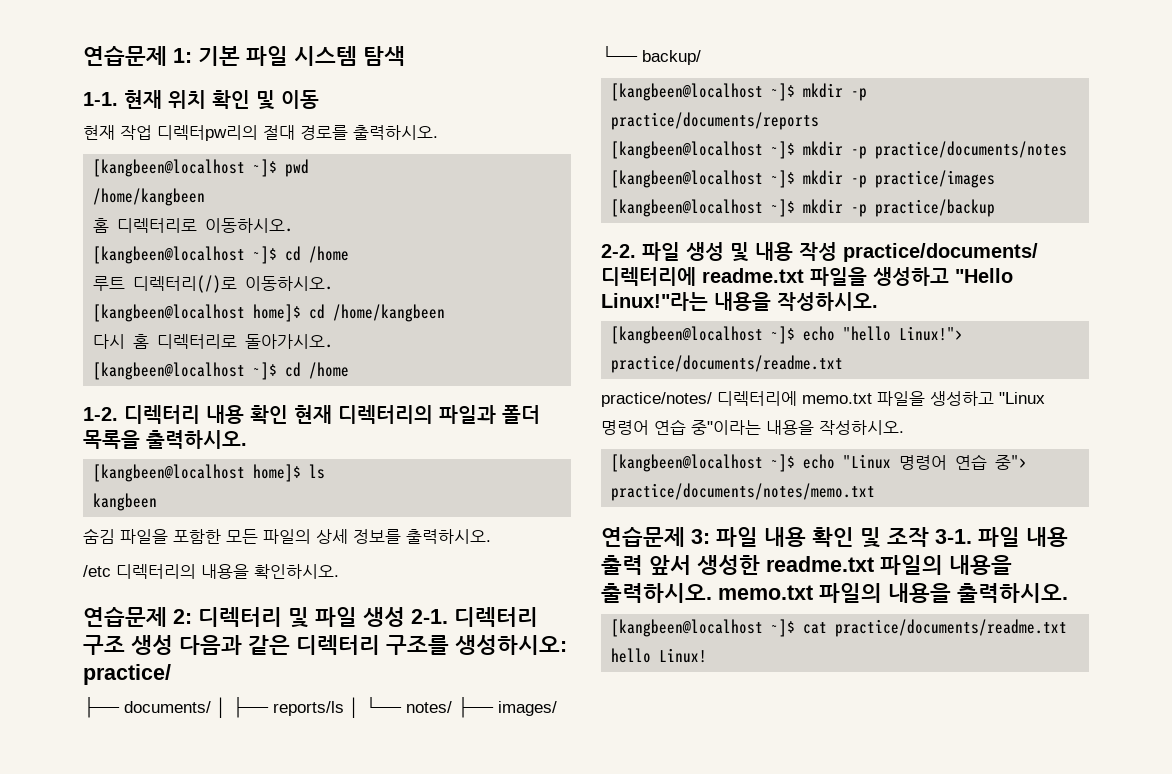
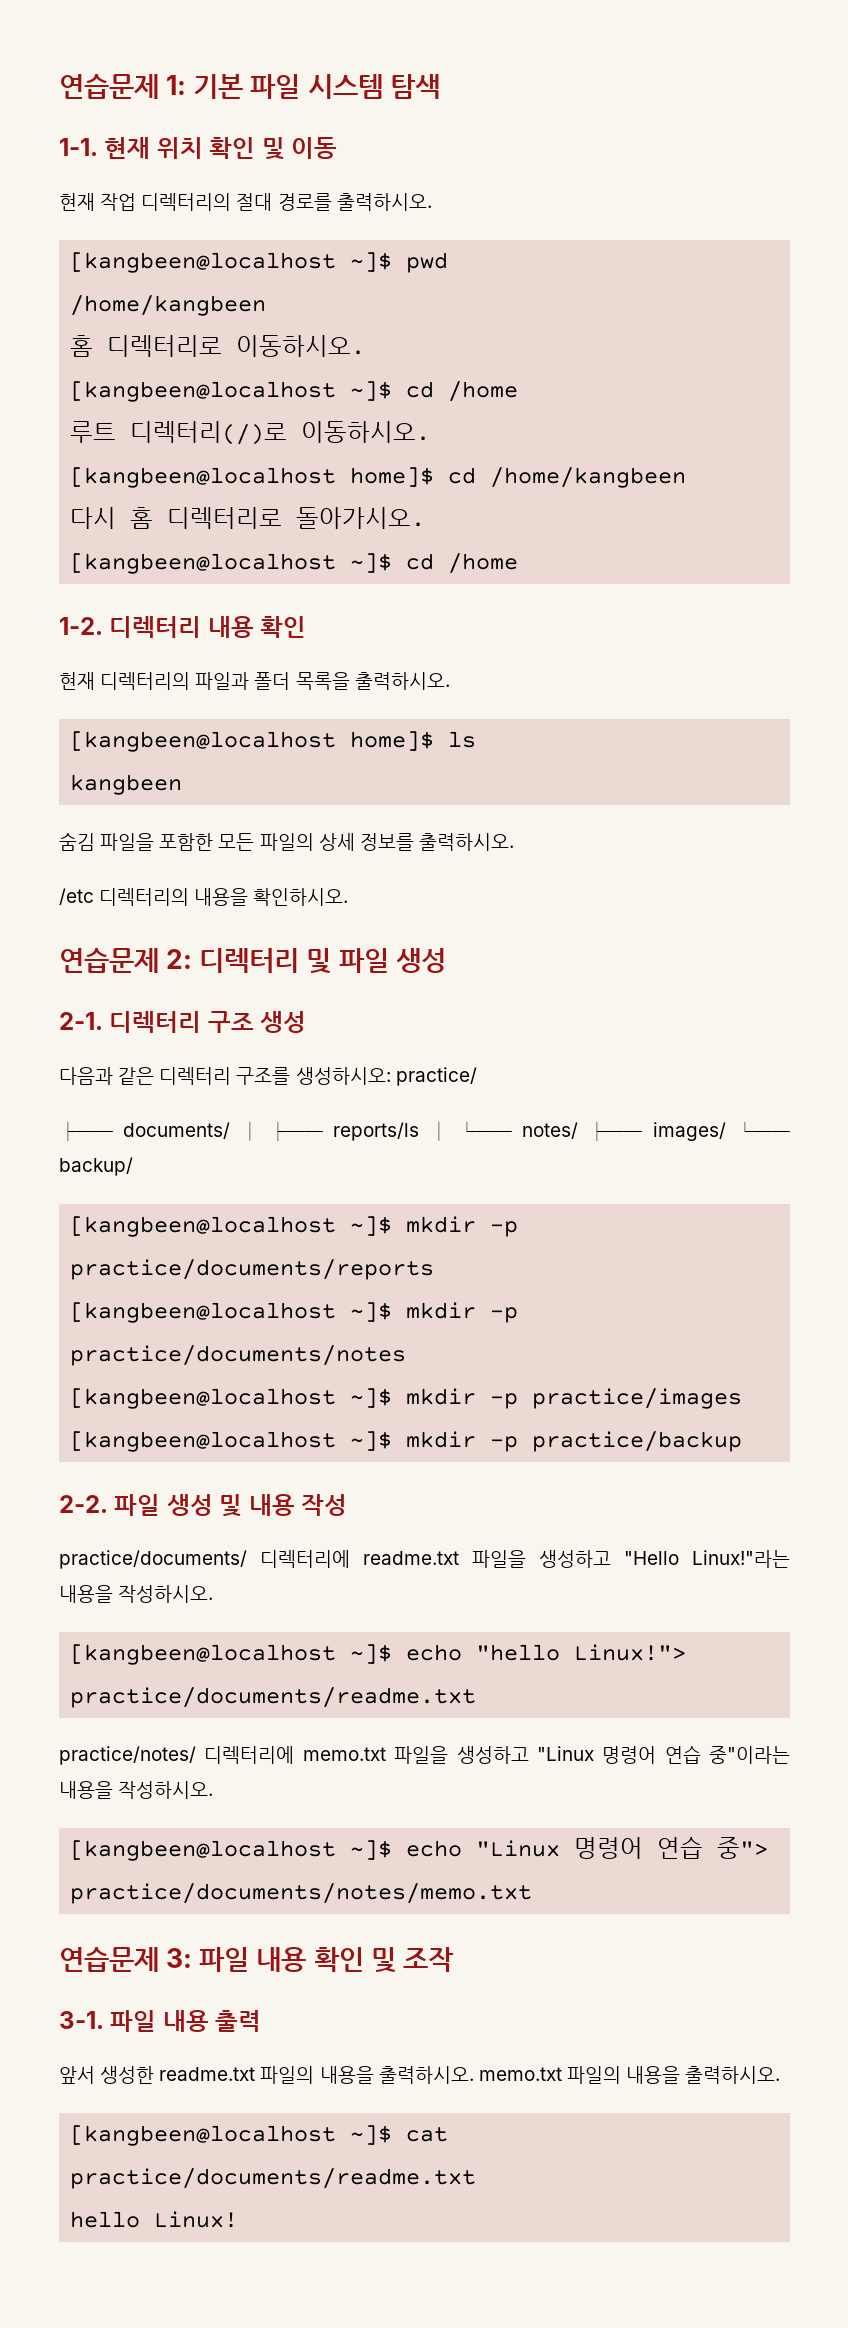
- 현재 작업 디렉터pw리의 절대 경로를 출력하시오.
+ 현재 작업 디렉터리의 절대 경로를 출력하시오.
- 디렉터리 내용 확인 현재 디렉터리의 파일과 폴더 목록을 출력하시오.
+ 디렉터리 내용 확인
+ 현재 디렉터리의 파일과 폴더 목록을 출력하시오.
- 연습문제 2: 디렉터리 및 파일 생성 2-1.
+ 연습문제 2: 디렉터리 및 파일 생성
+ 2-1.
- 디렉터리 구조 생성 다음과 같은 디렉터리 구조를 생성하시오: practice/
+ 디렉터리 구조 생성
+ 다음과 같은 디렉터리 구조를 생성하시오: practice/
- 파일 생성 및 내용 작성 practice/documents/ 디렉터리에 readme.txt 파일을 생성하고 "Hello Linux!"라는 내용을 작성하시오.
+ 파일 생성 및 내용 작성
+ practice/documents/ 디렉터리에 readme.txt 파일을 생성하고 "Hello Linux!"라는 내용을 작성하시오.
- 연습문제 3: 파일 내용 확인 및 조작 3-1.
+ 연습문제 3: 파일 내용 확인 및 조작
+ 3-1.
- 파일 내용 출력 앞서 생성한 readme.txt 파일의 내용을 출력하시오. memo.txt 파일의 내용을 출력하시오.
+ 파일 내용 출력
+ 앞서 생성한 readme.txt 파일의 내용을 출력하시오. memo.txt 파일의 내용을 출력하시오.

